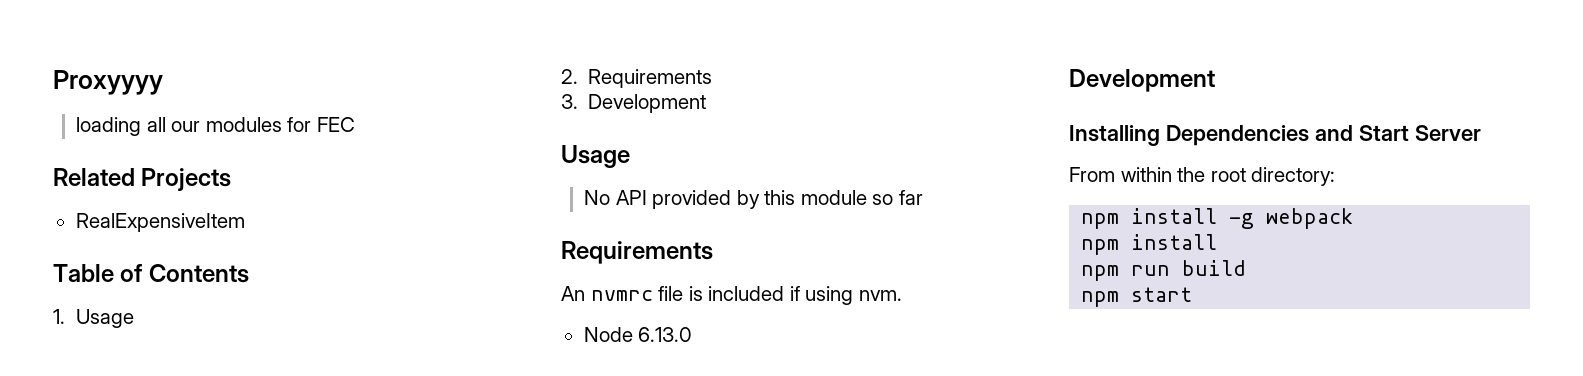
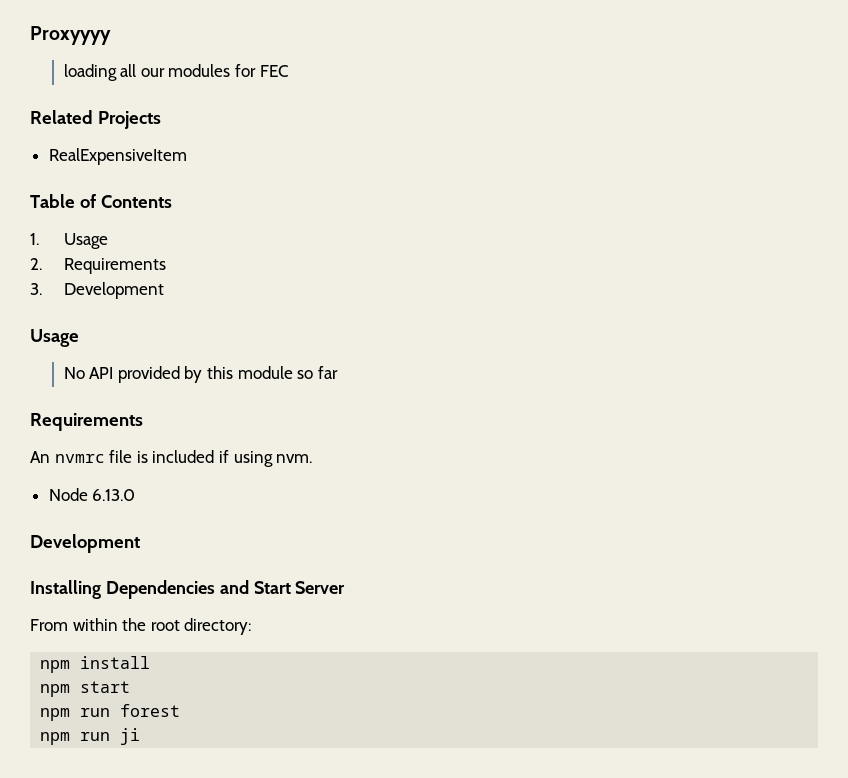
- npm install -g webpack
  npm install
- npm run build
  npm start
+ npm run forest
+ npm run ji

